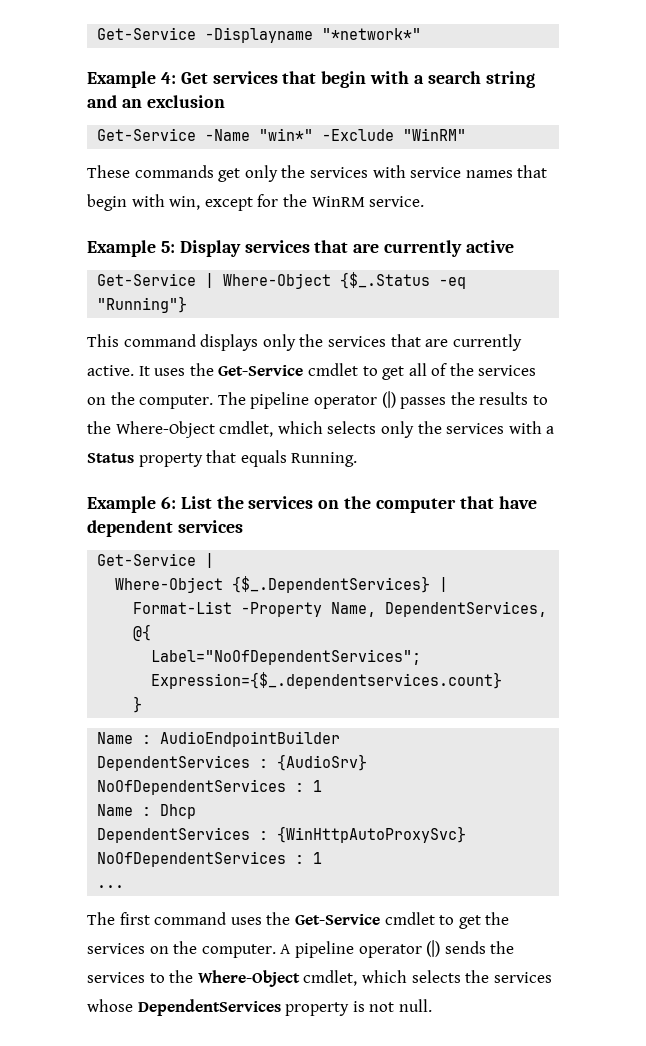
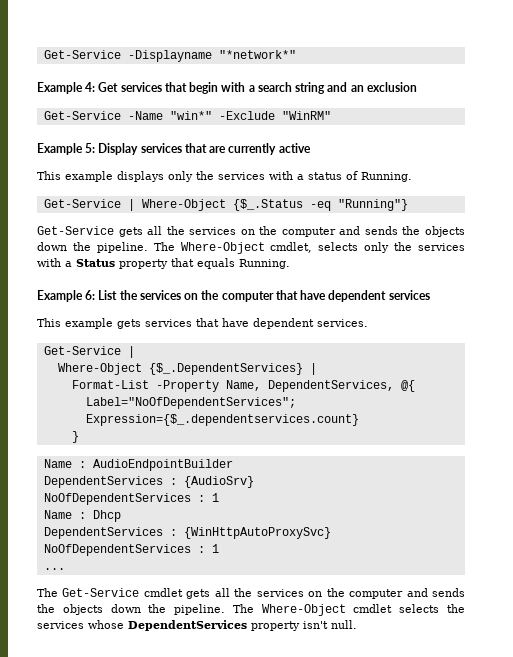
- These commands get only the services with service names that begin with win, except for the WinRM service.
+ This example displays only the services with a status of Running.
- This command displays only the services that are currently active. It uses the Get-Service cmdlet to get all of the services on the computer. The pipeline operator (|) passes the results to the Where-Object cmdlet, which selects only the services with a Status property that equals Running.
+ Get-Service gets all the services on the computer and sends the objects down the pipeline. The Where-Object cmdlet, selects only the services with a Status property that equals Running.
+ This example gets services that have dependent services.
- The first command uses the Get-Service cmdlet to get the services on the computer. A pipeline operator (|) sends the services to the Where-Object cmdlet, which selects the services whose DependentServices property is not null.
+ The Get-Service cmdlet gets all the services on the computer and sends the objects down the pipeline. The Where-Object cmdlet selects the services whose DependentServices property isn't null.

